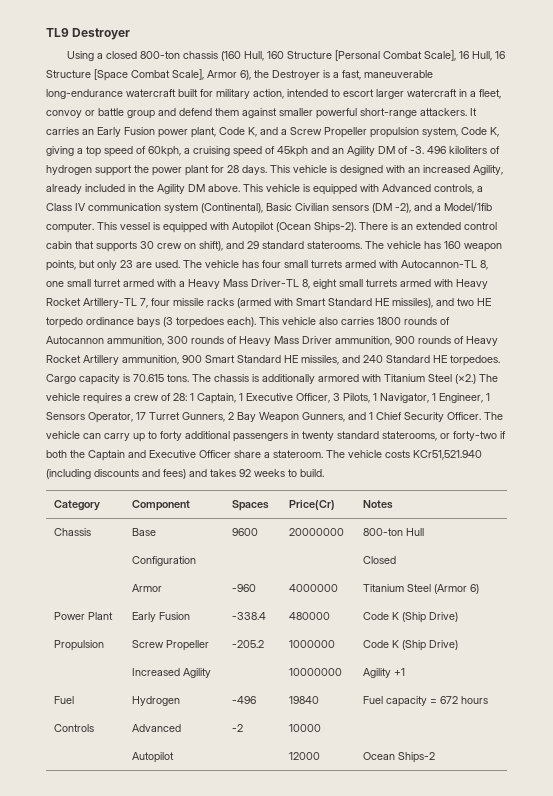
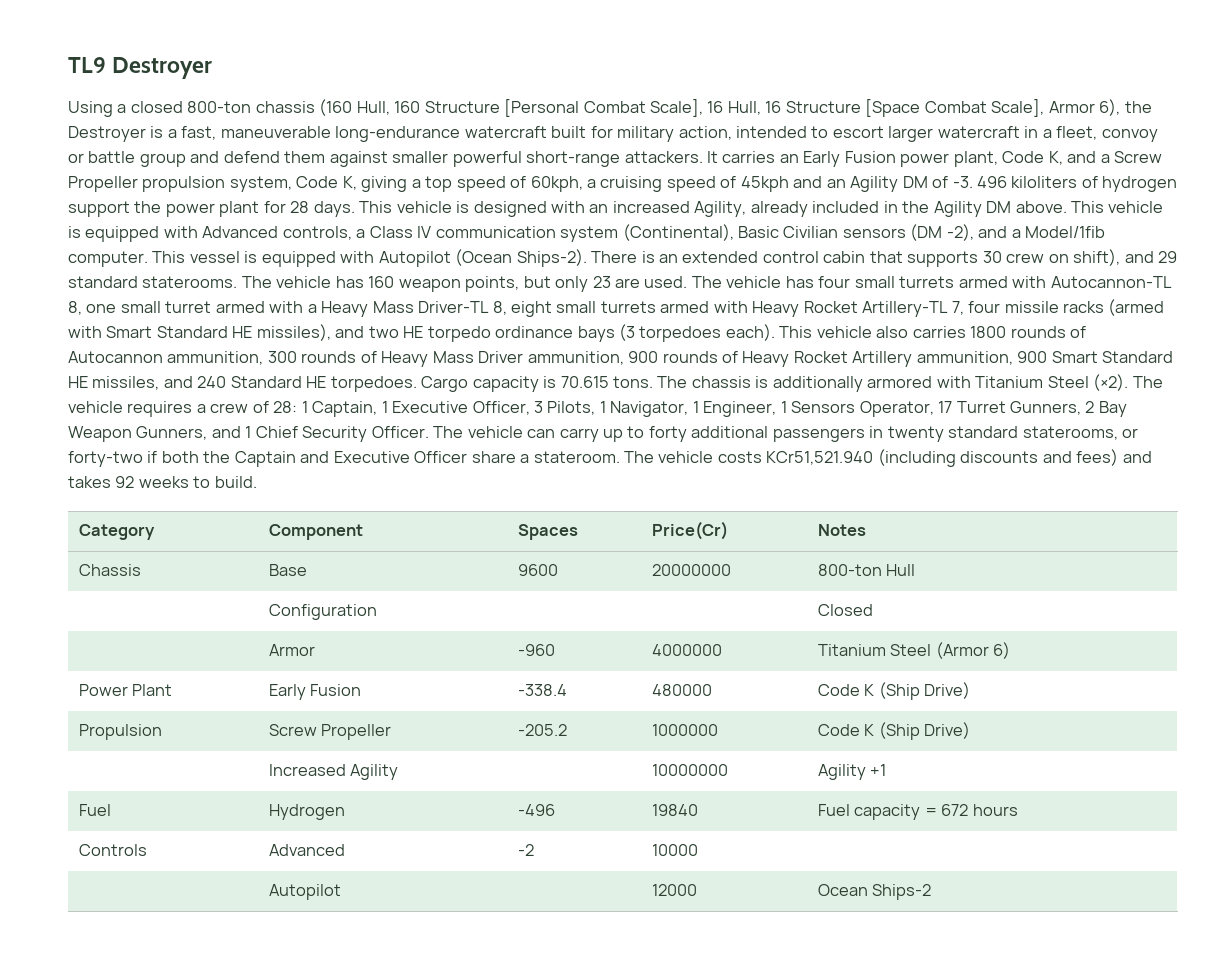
- The chassis is additionally armored with Titanium Steel (×2.)
+ The chassis is additionally armored with Titanium Steel (×2).

